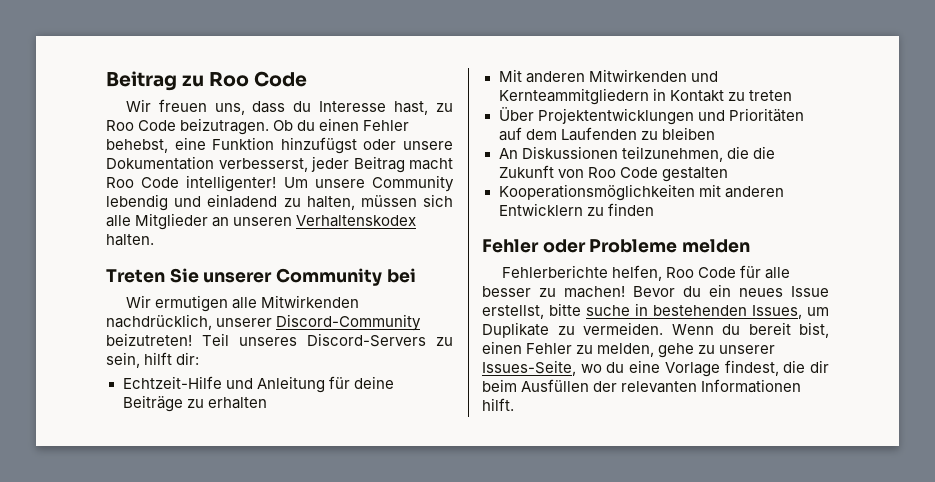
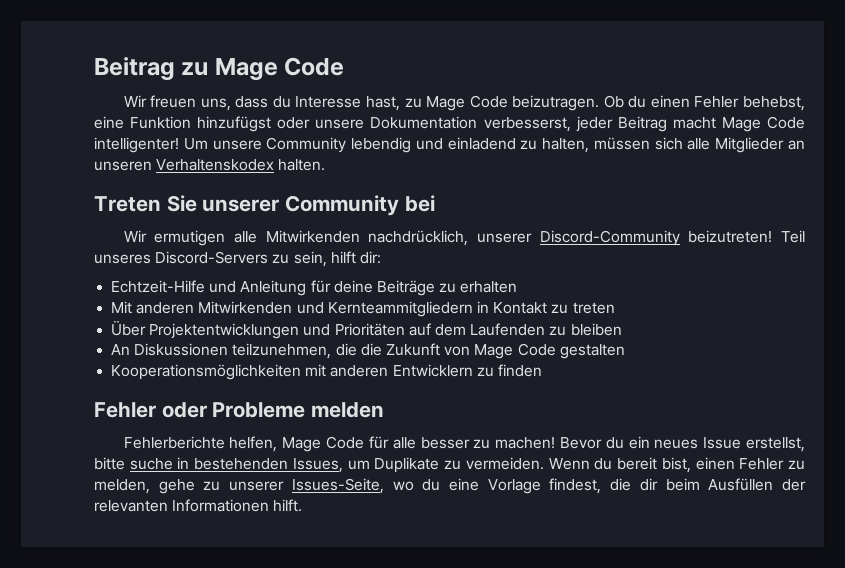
- Beitrag zu Roo Code
+ Beitrag zu Mage Code
- Wir freuen uns, dass du Interesse hast, zu Roo Code beizutragen.
+ Wir freuen uns, dass du Interesse hast, zu Mage Code beizutragen.
- Ob du einen Fehler behebst, eine Funktion hinzufügst oder unsere Dokumentation verbesserst, jeder Beitrag macht Roo Code intelligenter!
+ Ob du einen Fehler behebst, eine Funktion hinzufügst oder unsere Dokumentation verbesserst, jeder Beitrag macht Mage Code intelligenter!
- An Diskussionen teilzunehmen, die die Zukunft von Roo Code gestalten
+ An Diskussionen teilzunehmen, die die Zukunft von Mage Code gestalten
- Fehlerberichte helfen, Roo Code für alle besser zu machen!
+ Fehlerberichte helfen, Mage Code für alle besser zu machen!

